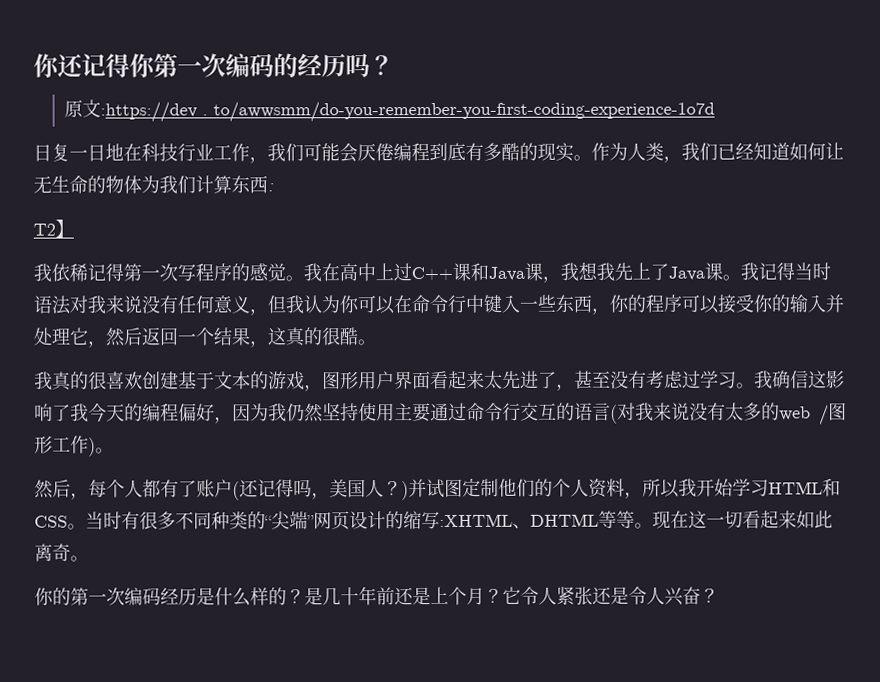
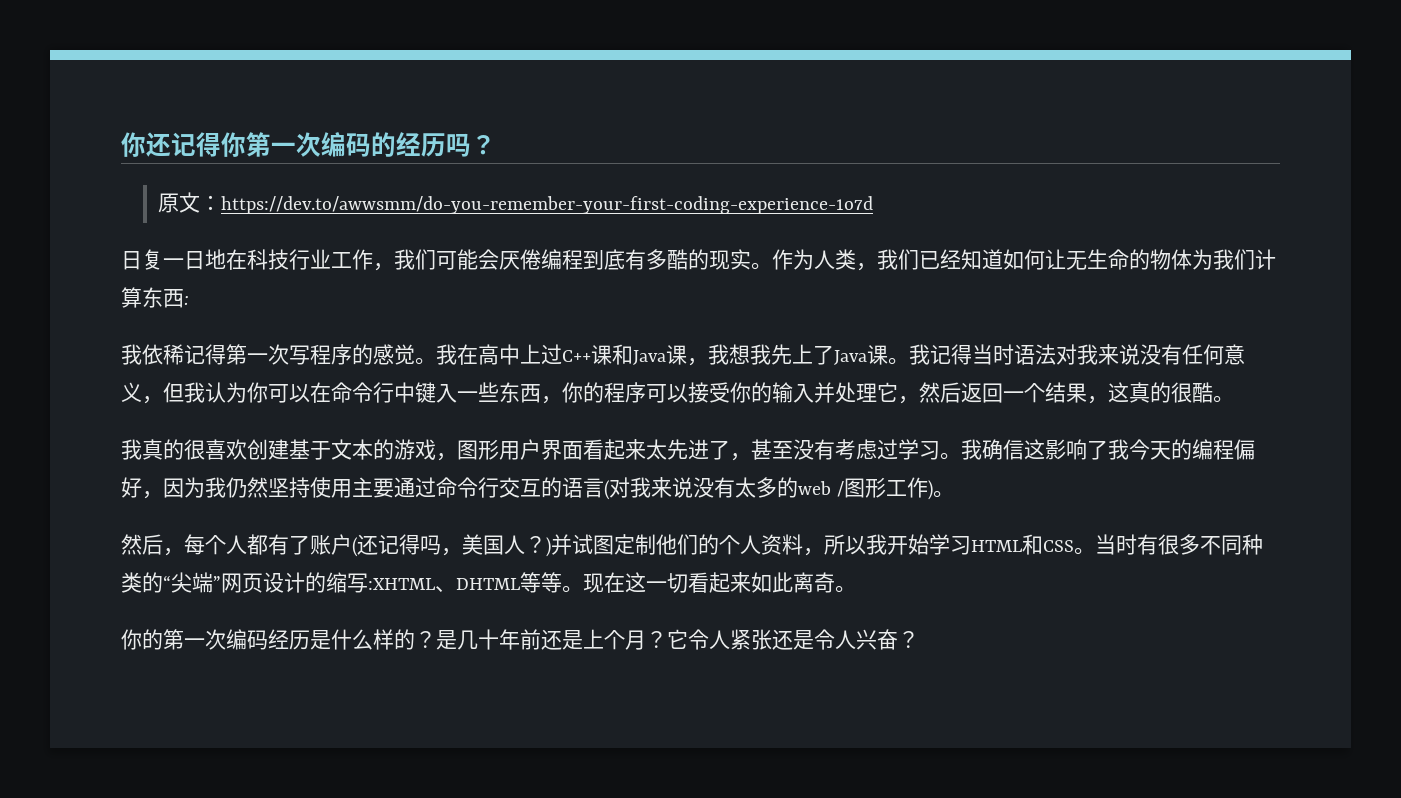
- 原文:https://dev . to/awwsmm/do-you-remember-you-first-coding-experience-1o7d
+ 原文：https://dev.to/awwsmm/do-you-remember-your-first-coding-experience-1o7d
- T2】

